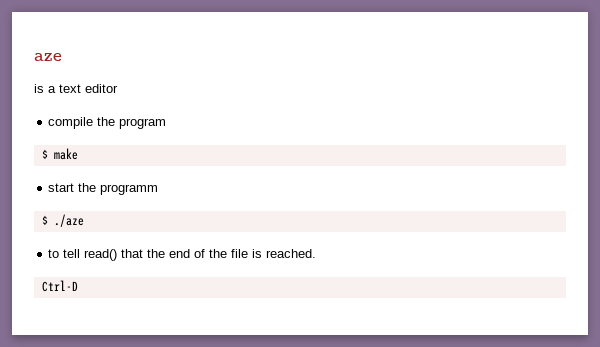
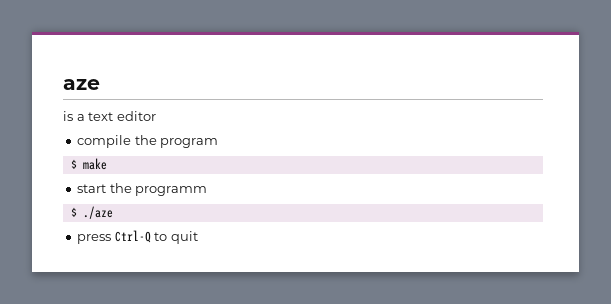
- to tell read() that the end of the file is reached.
- Ctrl-D
+ press Ctrl-Q to quit

